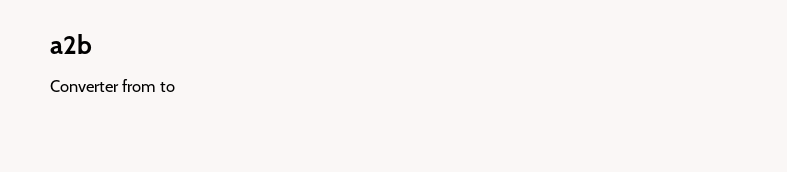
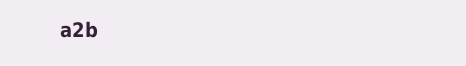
- Converter from to

